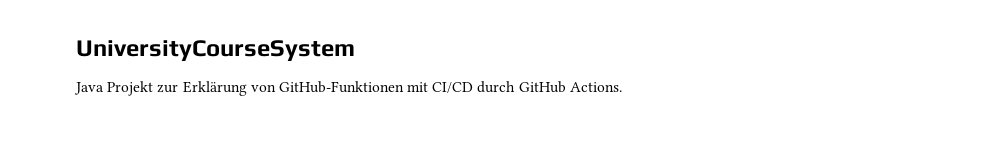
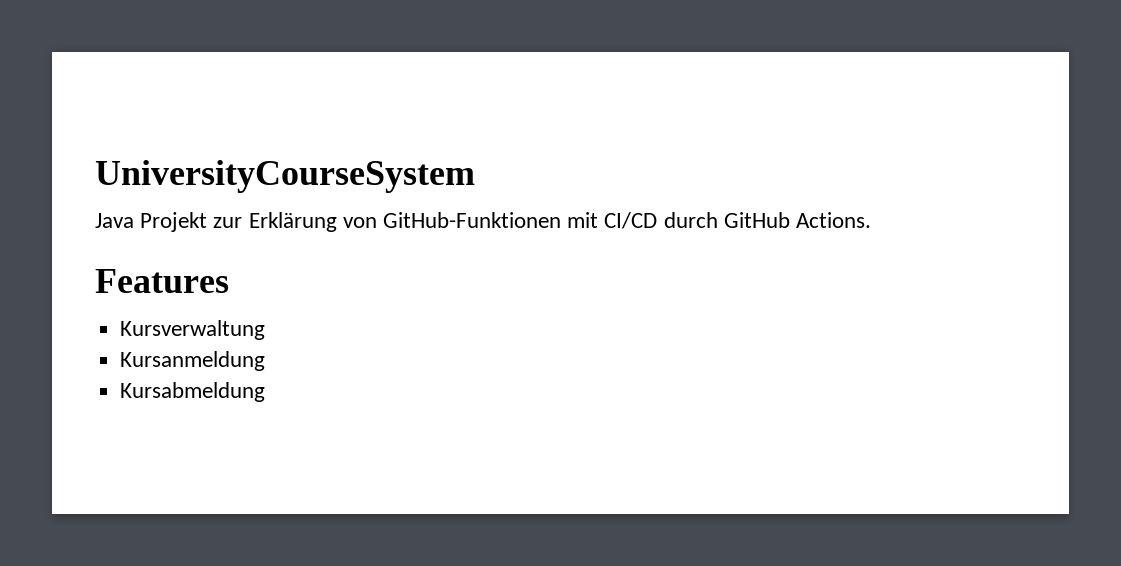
+ Features
+ Kursverwaltung
+ Kursanmeldung
+ Kursabmeldung

